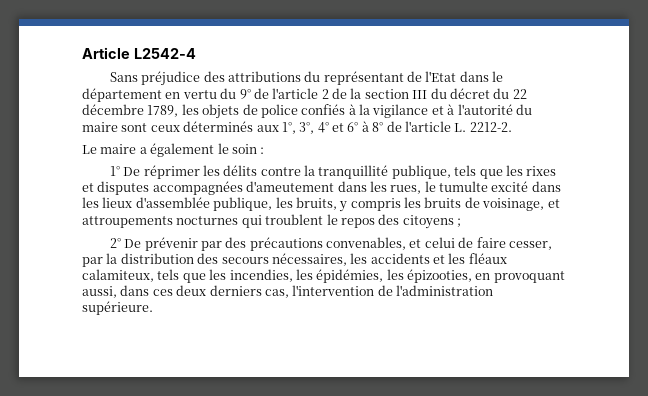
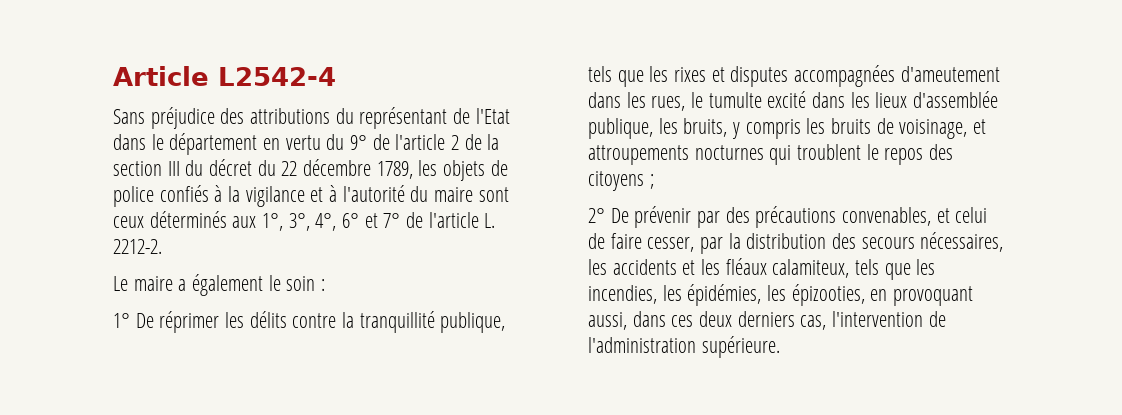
- Sans préjudice des attributions du représentant de l'Etat dans le département en vertu du 9° de l'article 2 de la section III du décret du 22 décembre 1789, les objets de police confiés à la vigilance et à l'autorité du maire sont ceux déterminés aux 1°, 3°, 4° et 6° à 8° de l'article L. 2212-2.
+ Sans préjudice des attributions du représentant de l'Etat dans le département en vertu du 9° de l'article 2 de la section III du décret du 22 décembre 1789, les objets de police confiés à la vigilance et à l'autorité du maire sont ceux déterminés aux 1°, 3°, 4°, 6° et 7° de l'article L. 2212-2.

